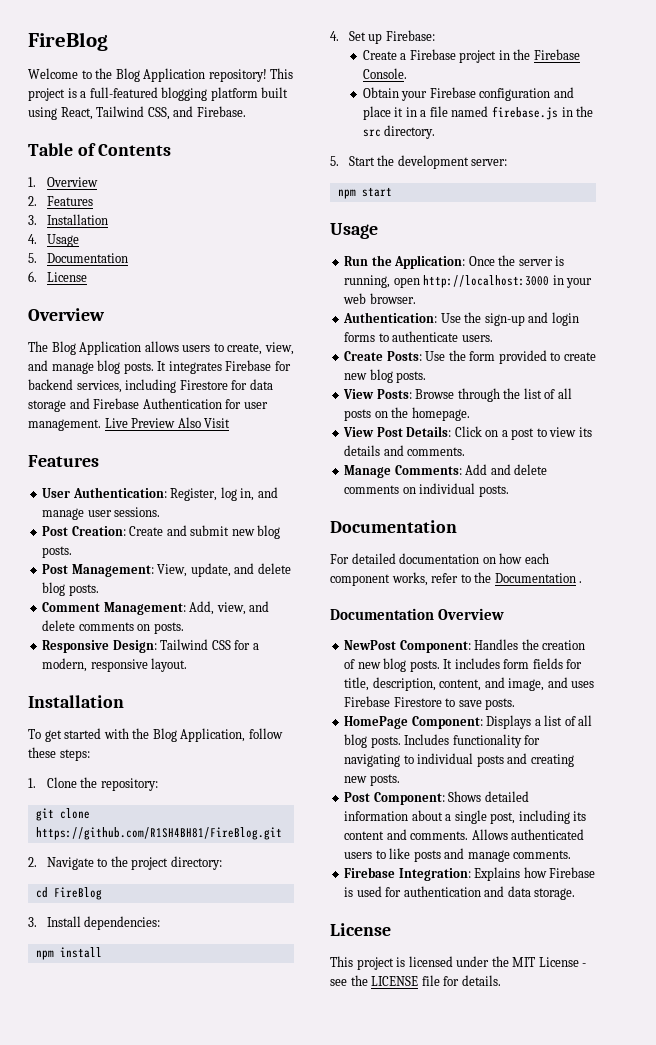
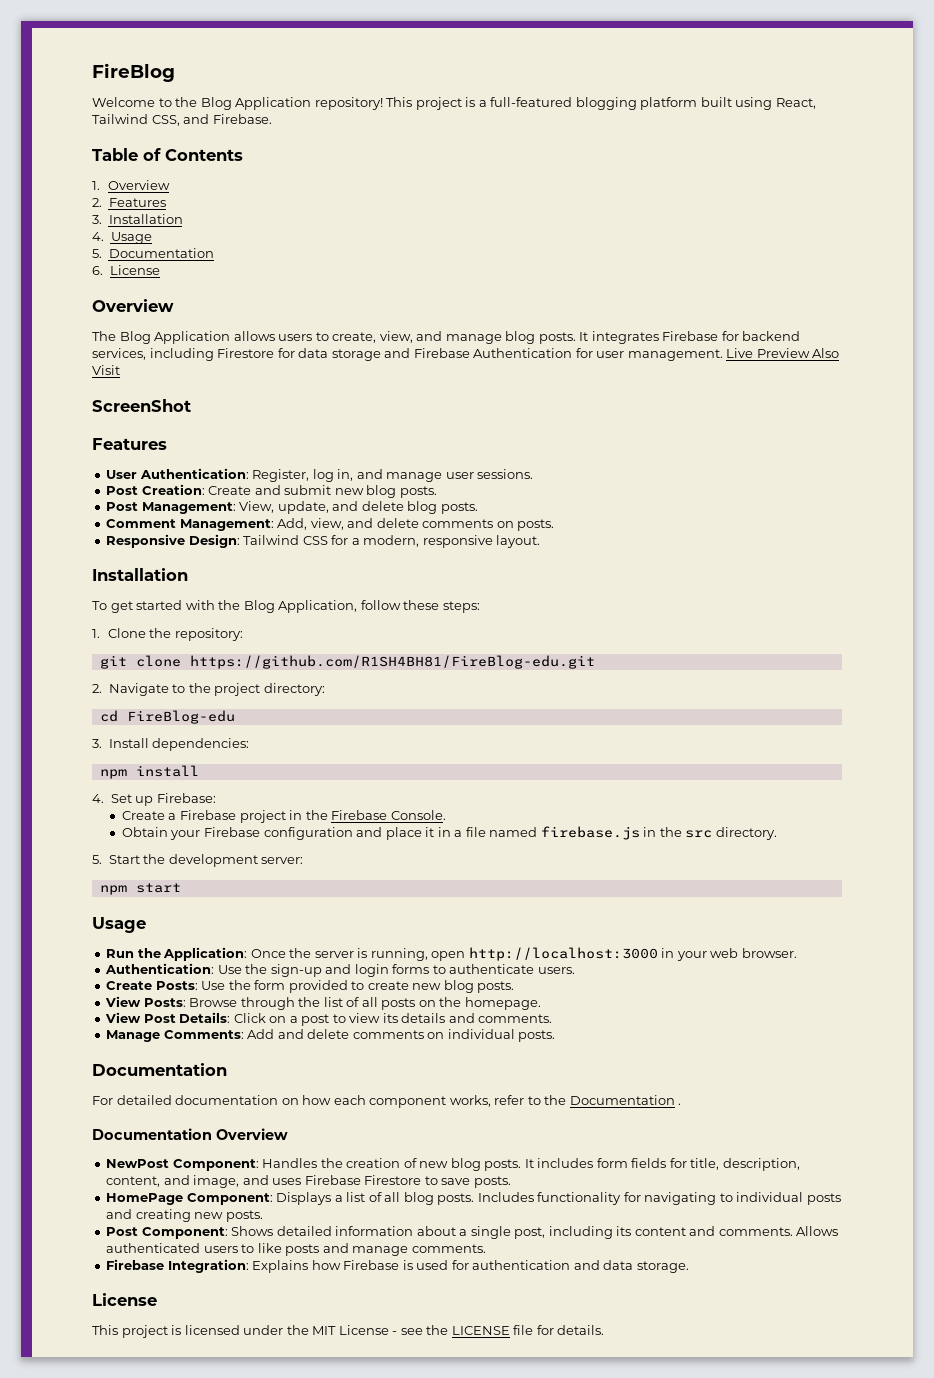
+ ScreenShot
- git clone https://github.com/R1SH4BH81/FireBlog.git
+ git clone https://github.com/R1SH4BH81/FireBlog-edu.git
- cd FireBlog
+ cd FireBlog-edu

